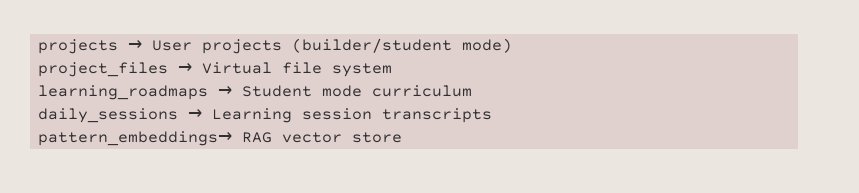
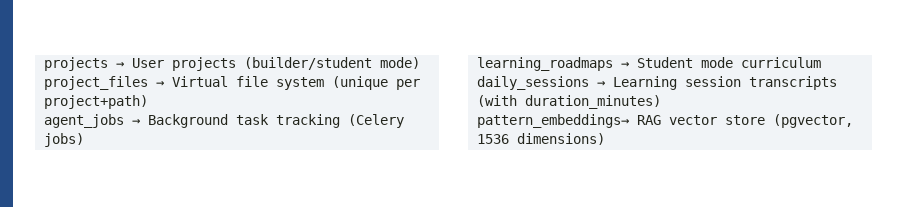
- project_files → Virtual file system
+ project_files → Virtual file system (unique per project+path)
+ agent_jobs → Background task tracking (Celery jobs)
- daily_sessions → Learning session transcripts
+ daily_sessions → Learning session transcripts (with duration_minutes)
- pattern_embeddings→ RAG vector store
+ pattern_embeddings→ RAG vector store (pgvector, 1536 dimensions)

